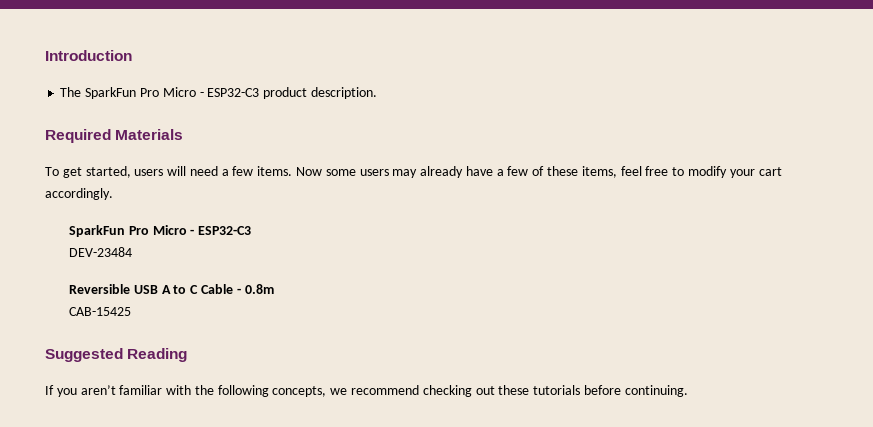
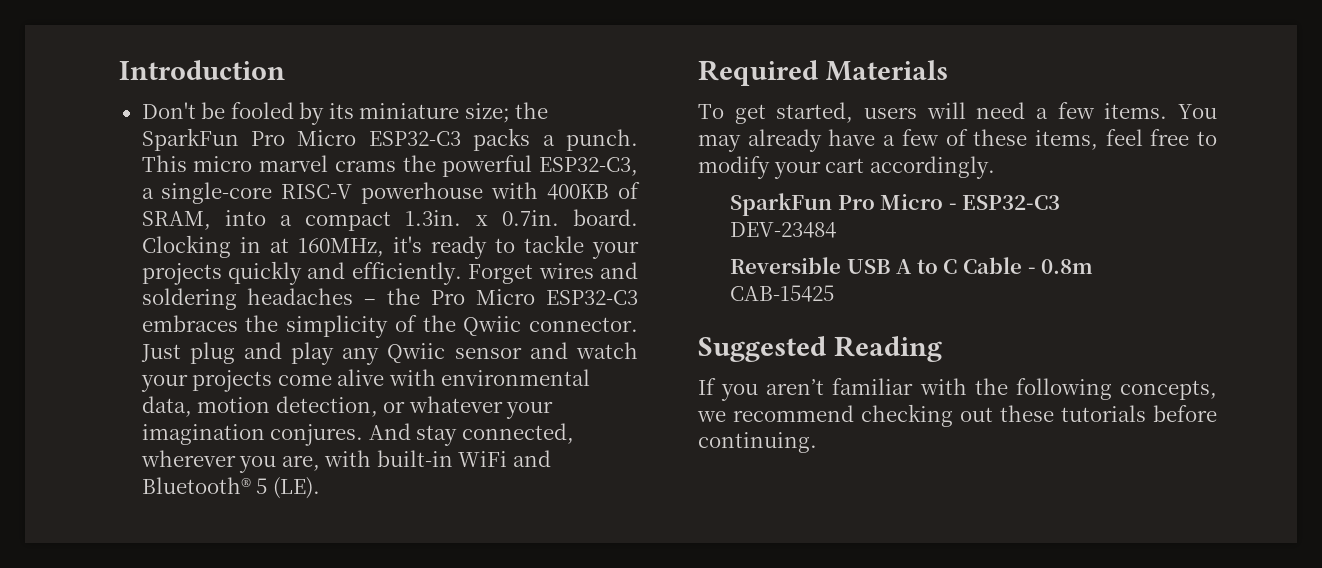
- The SparkFun Pro Micro - ESP32-C3 product description.
+ Don't be fooled by its miniature size; the SparkFun Pro Micro ESP32-C3 packs a punch. This micro marvel crams the powerful ESP32-C3, a single-core RISC-V powerhouse with 400KB of SRAM, into a compact 1.3in. x 0.7in. board. Clocking in at 160MHz, it's ready to tackle your projects quickly and efficiently. Forget wires and soldering headaches – the Pro Micro ESP32-C3 embraces the simplicity of the Qwiic connector. Just plug and play any Qwiic sensor and watch your projects come alive with environmental data, motion detection, or whatever your imagination conjures. And stay connected, wherever you are, with built-in WiFi and Bluetooth® 5 (LE).
- Now some users may already have a few of these items, feel free to modify your cart accordingly.
+ You may already have a few of these items, feel free to modify your cart accordingly.

